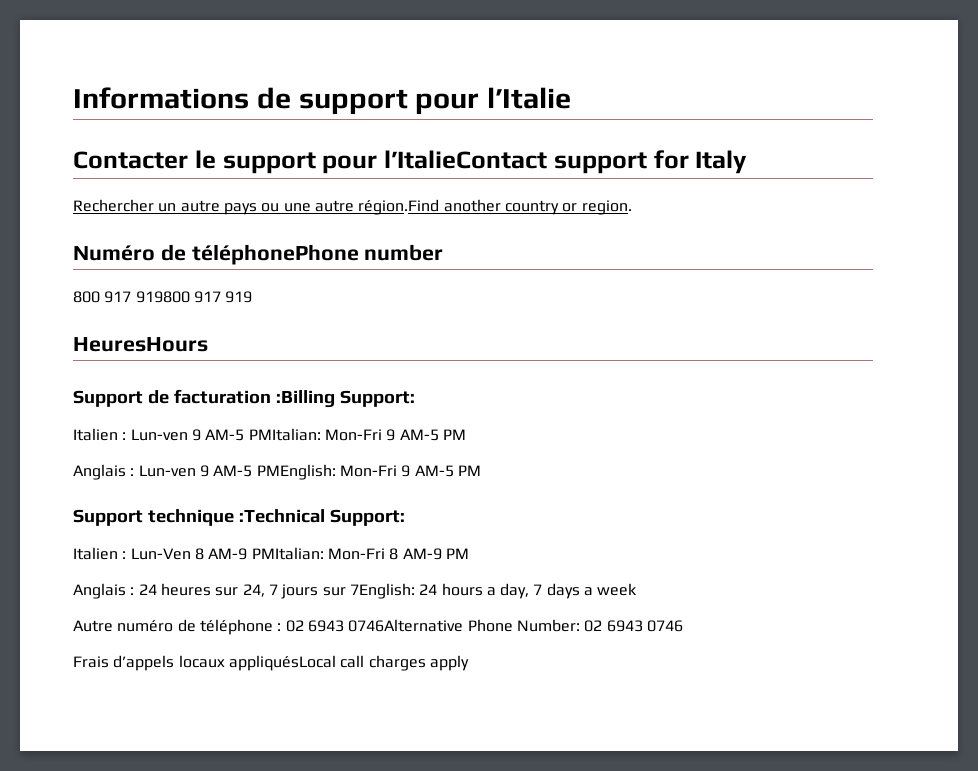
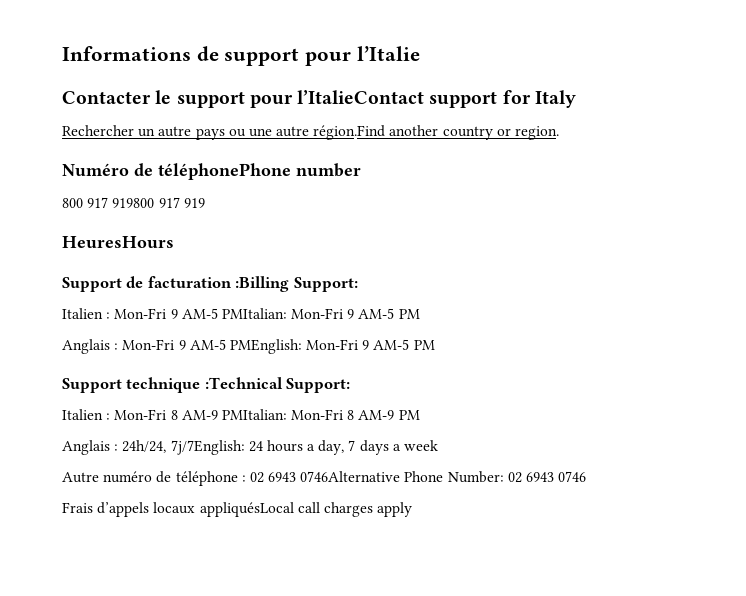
- Italien : Lun-ven 9 AM-5 PMItalian: Mon-Fri 9 AM-5 PM
+ Italien : Mon-Fri 9 AM-5 PMItalian: Mon-Fri 9 AM-5 PM
- Anglais : Lun-ven 9 AM-5 PMEnglish: Mon-Fri 9 AM-5 PM
+ Anglais : Mon-Fri 9 AM-5 PMEnglish: Mon-Fri 9 AM-5 PM
- Italien : Lun-Ven 8 AM-9 PMItalian: Mon-Fri 8 AM-9 PM
+ Italien : Mon-Fri 8 AM-9 PMItalian: Mon-Fri 8 AM-9 PM
- Anglais : 24 heures sur 24, 7 jours sur 7English: 24 hours a day, 7 days a week
+ Anglais : 24h/24, 7j/7English: 24 hours a day, 7 days a week

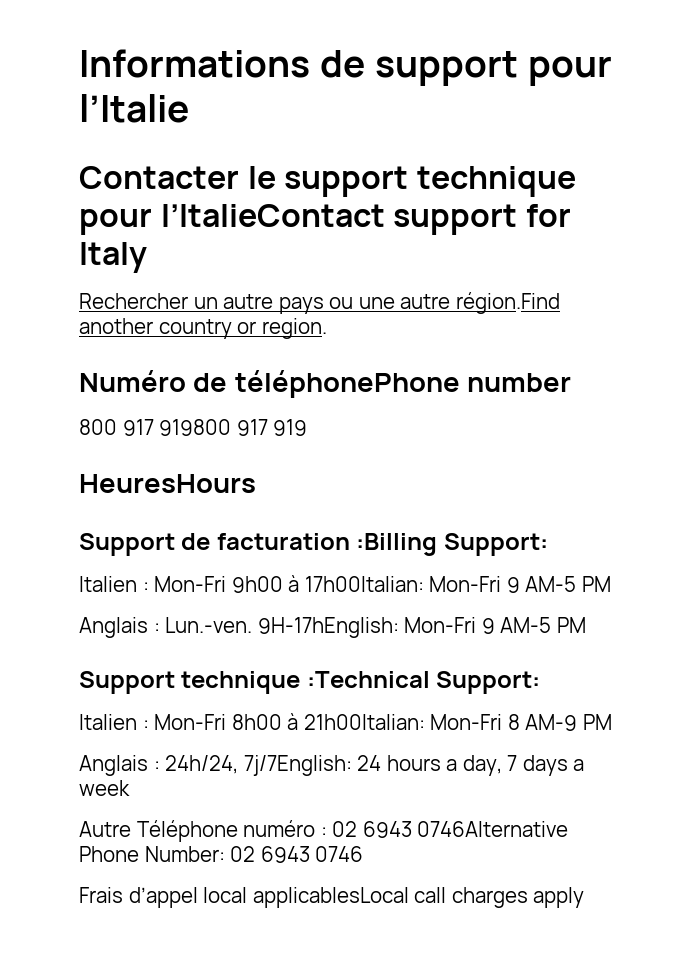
- Contacter le support pour l’ItalieContact support for Italy
+ Contacter le support technique pour l’ItalieContact support for Italy
- Italien : Mon-Fri 9 AM-5 PMItalian: Mon-Fri 9 AM-5 PM
+ Italien : Mon-Fri 9h00 à 17h00Italian: Mon-Fri 9 AM-5 PM
- Anglais : Mon-Fri 9 AM-5 PMEnglish: Mon-Fri 9 AM-5 PM
+ Anglais : Lun.-ven. 9H-17hEnglish: Mon-Fri 9 AM-5 PM
- Italien : Mon-Fri 8 AM-9 PMItalian: Mon-Fri 8 AM-9 PM
+ Italien : Mon-Fri 8h00 à 21h00Italian: Mon-Fri 8 AM-9 PM
- Autre numéro de téléphone : 02 6943 0746Alternative Phone Number: 02 6943 0746
+ Autre Téléphone numéro : 02 6943 0746Alternative Phone Number: 02 6943 0746
- Frais d’appels locaux appliquésLocal call charges apply
+ Frais d’appel local applicablesLocal call charges apply

